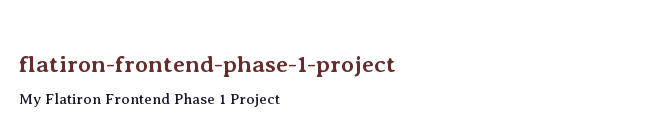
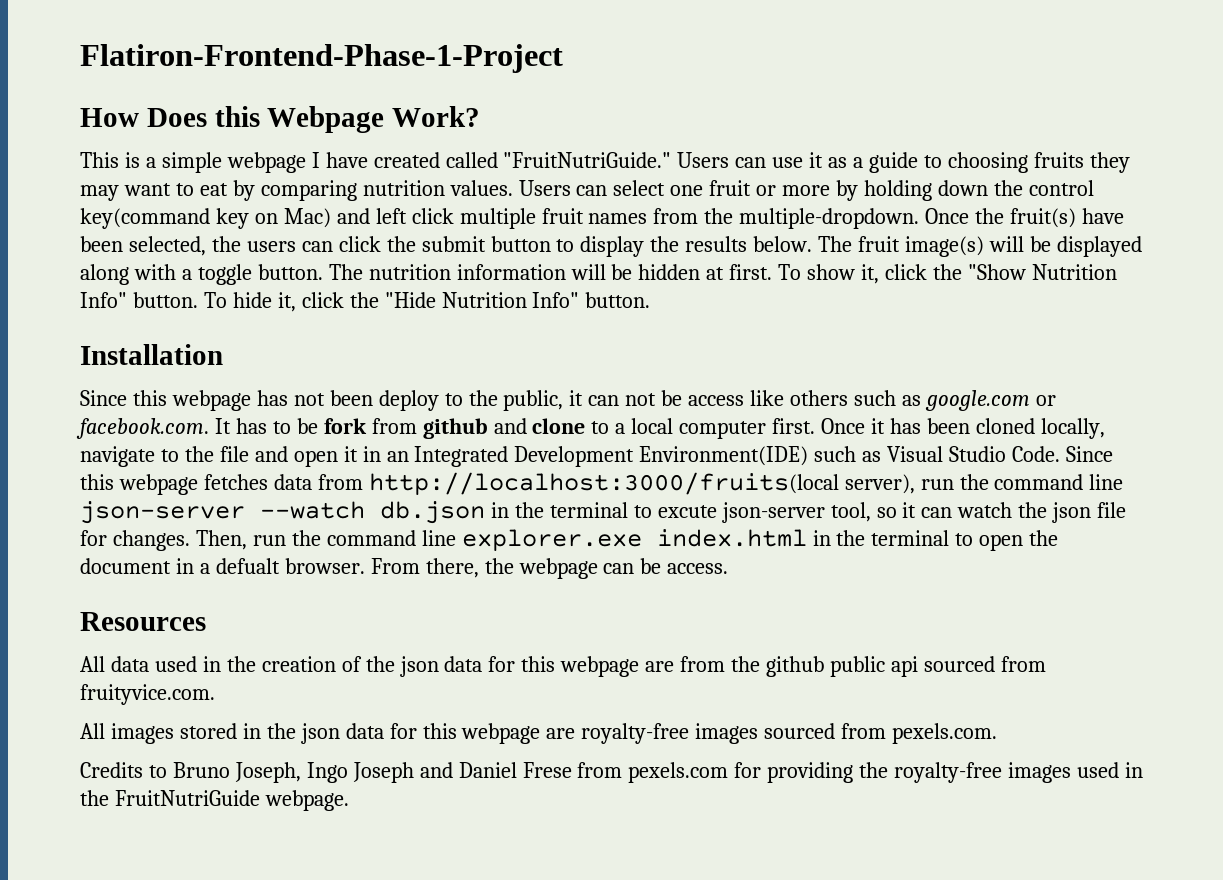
- flatiron-frontend-phase-1-project
- My Flatiron Frontend Phase 1 Project
+ Flatiron-Frontend-Phase-1-Project
+ How Does this Webpage Work?
+ This is a simple webpage I have created called "FruitNutriGuide." Users can use it as a guide to choosing fruits they may want to eat by comparing nutrition values. Users can select one fruit or more by holding down the control key(command key on Mac) and left click multiple fruit names from the multiple-dropdown. Once the fruit(s) have been selected, the users can click the submit button to display the results below. The fruit image(s) will be displayed along with a toggle button. The nutrition information will be hidden at first. To show it, click the "Show Nutrition Info" button. To hide it, click the "Hide Nutrition Info" button.
+ Installation
+ Since this webpage has not been deploy to the public, it can not be access like others such as google.com or facebook.com. It has to be fork from github and clone to a local computer first. Once it has been cloned locally, navigate to the file and open it in an Integrated Development Environment(IDE) such as Visual Studio Code. Since this webpage fetches data from http://localhost:3000/fruits(local server), run the command line json-server --watch db.json in the terminal to excute json-server tool, so it can watch the json file for changes. Then, run the command line explorer.exe index.html in the terminal to open the document in a defualt browser. From there, the webpage can be access.
+ Resources
+ All data used in the creation of the json data for this webpage are from the github public api sourced from fruityvice.com.
+ All images stored in the json data for this webpage are royalty-free images sourced from pexels.com.
+ Credits to Bruno Joseph, Ingo Joseph and Daniel Frese from pexels.com for providing the royalty-free images used in the FruitNutriGuide webpage.

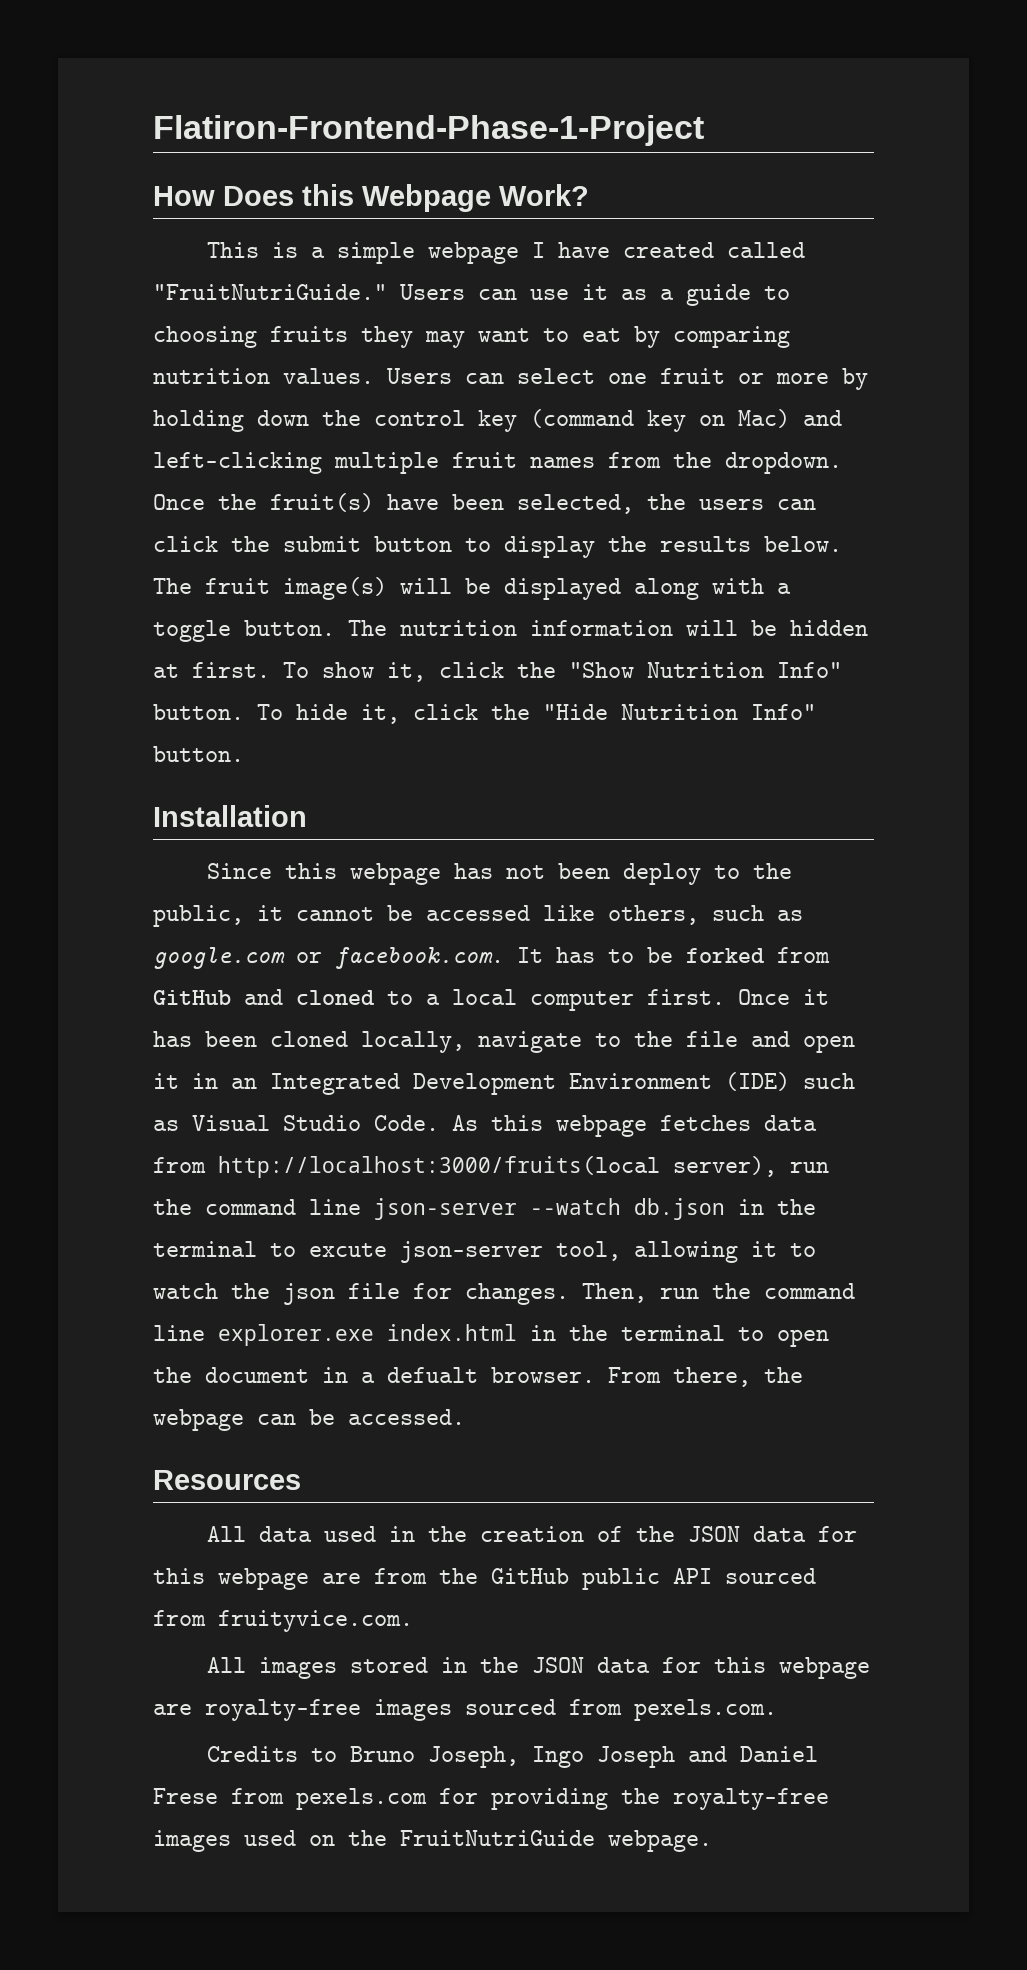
- Users can select one fruit or more by holding down the control key(command key on Mac) and left click multiple fruit names from the multiple-dropdown.
+ Users can select one fruit or more by holding down the control key (command key on Mac) and left-clicking multiple fruit names from the dropdown.
- Since this webpage has not been deploy to the public, it can not be access like others such as google.com or facebook.com. It has to be fork from github and clone to a local computer first.
+ Since this webpage has not been deploy to the public, it cannot be accessed like others, such as google.com or facebook.com. It has to be forked from GitHub and cloned to a local computer first.
- Once it has been cloned locally, navigate to the file and open it in an Integrated Development Environment(IDE) such as Visual Studio Code.
+ Once it has been cloned locally, navigate to the file and open it in an Integrated Development Environment (IDE) such as Visual Studio Code.
- Since this webpage fetches data from http://localhost:3000/fruits(local server), run the command line json-server --watch db.json in the terminal to excute json-server tool, so it can watch the json file for changes.
+ As this webpage fetches data from http://localhost:3000/fruits(local server), run the command line json-server --watch db.json in the terminal to excute json-server tool, allowing it to watch the json file for changes.
- From there, the webpage can be access.
+ From there, the webpage can be accessed.
- All data used in the creation of the json data for this webpage are from the github public api sourced from fruityvice.com.
+ All data used in the creation of the JSON data for this webpage are from the GitHub public API sourced from fruityvice.com.
- All images stored in the json data for this webpage are royalty-free images sourced from pexels.com.
+ All images stored in the JSON data for this webpage are royalty-free images sourced from pexels.com.
- Credits to Bruno Joseph, Ingo Joseph and Daniel Frese from pexels.com for providing the royalty-free images used in the FruitNutriGuide webpage.
+ Credits to Bruno Joseph, Ingo Joseph and Daniel Frese from pexels.com for providing the royalty-free images used on the FruitNutriGuide webpage.

